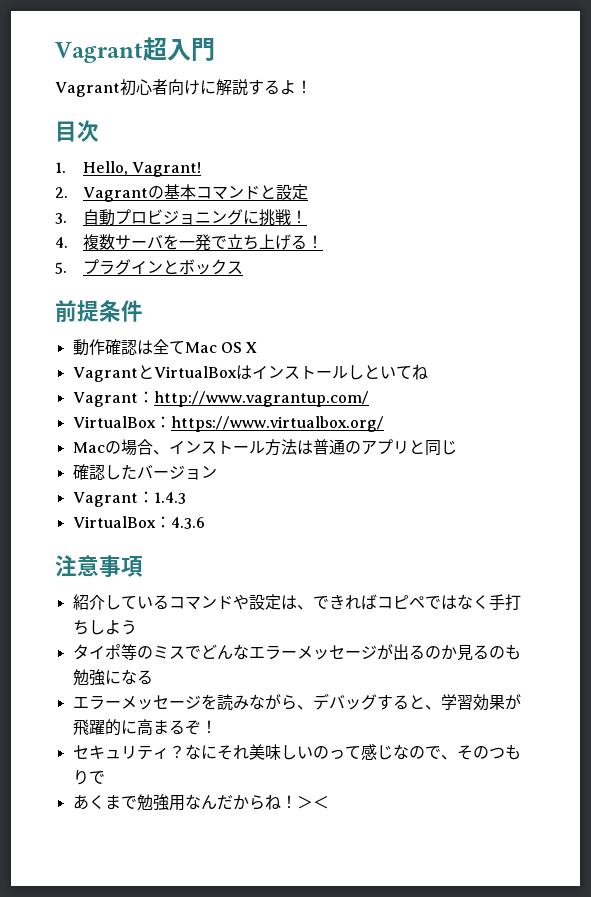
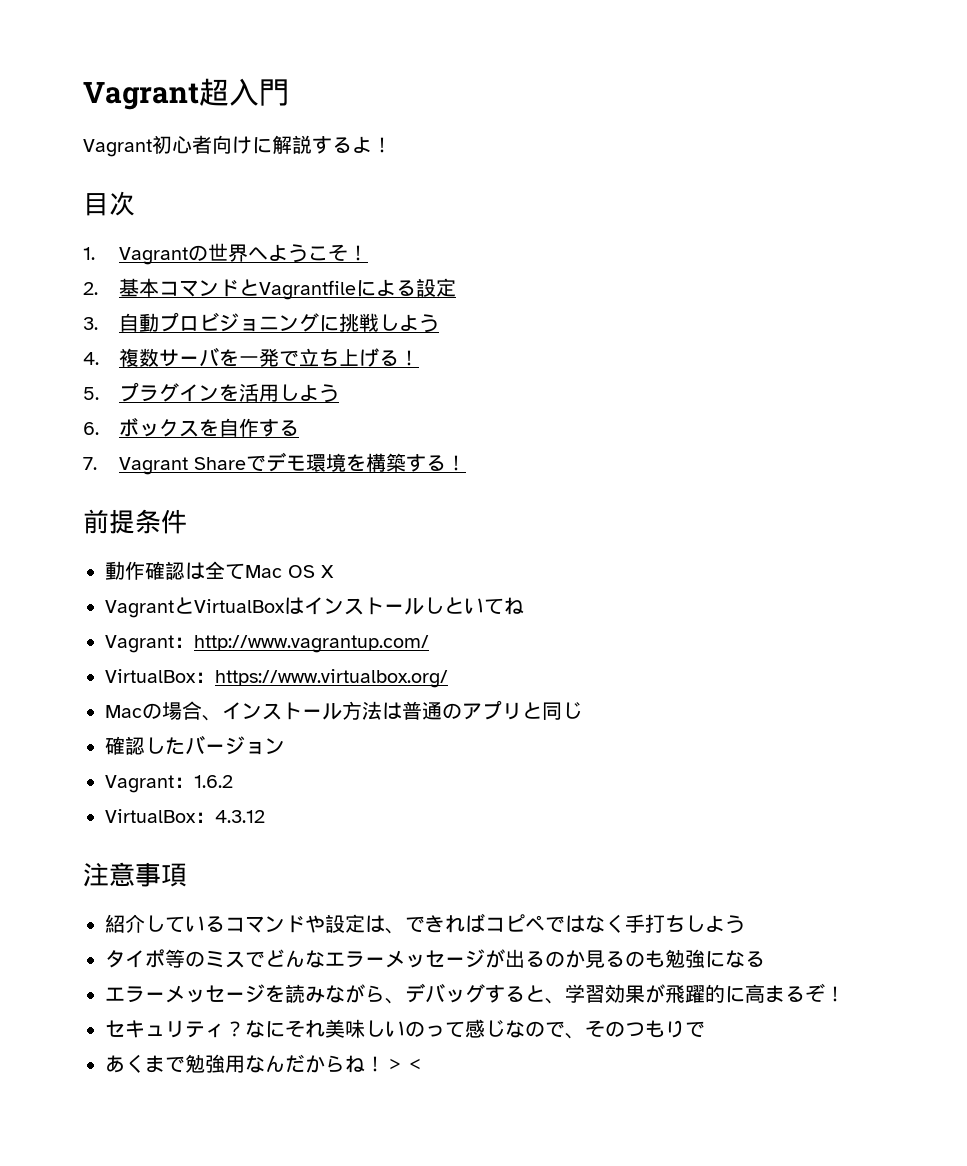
- 1. Hello, Vagrant!
+ 1. Vagrantの世界へようこそ！
- 2. Vagrantの基本コマンドと設定
+ 2.基本コマンドとVagrantfileによる設定
- 3.自動プロビジョニングに挑戦！
+ 3.自動プロビジョニングに挑戦しよう
- 5.プラグインとボックス
+ 5.プラグインを活用しよう
+ 6.ボックスを自作する
+ 7. Vagrant Shareでデモ環境を構築する！
- Vagrant：1.4.3
- VirtualBox：4.3.6
+ Vagrant：1.6.2
+ VirtualBox：4.3.12

